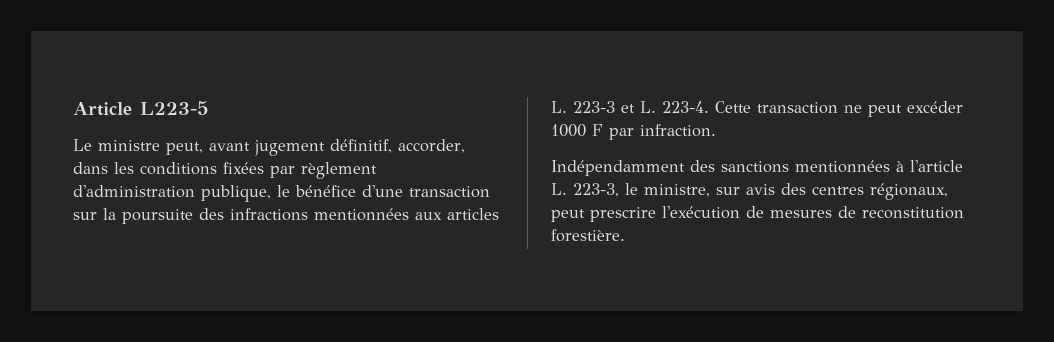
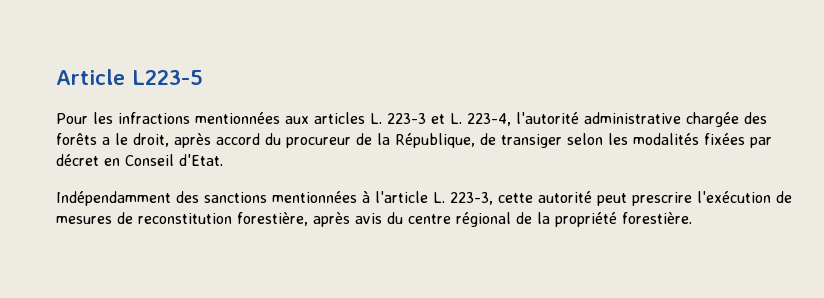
- Le ministre peut, avant jugement définitif, accorder, dans les conditions fixées par règlement d'administration publique, le bénéfice d'une transaction sur la poursuite des infractions mentionnées aux articles L. 223-3 et L. 223-4. Cette transaction ne peut excéder 1000 F par infraction.
+ Pour les infractions mentionnées aux articles L. 223-3 et L. 223-4, l'autorité administrative chargée des forêts a le droit, après accord du procureur de la République, de transiger selon les modalités fixées par décret en Conseil d'Etat.
- Indépendamment des sanctions mentionnées à l'article L. 223-3, le ministre, sur avis des centres régionaux, peut prescrire l'exécution de mesures de reconstitution forestière.
+ Indépendamment des sanctions mentionnées à l'article L. 223-3, cette autorité peut prescrire l'exécution de mesures de reconstitution forestière, après avis du centre régional de la propriété forestière.

